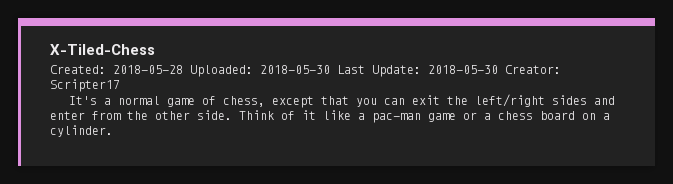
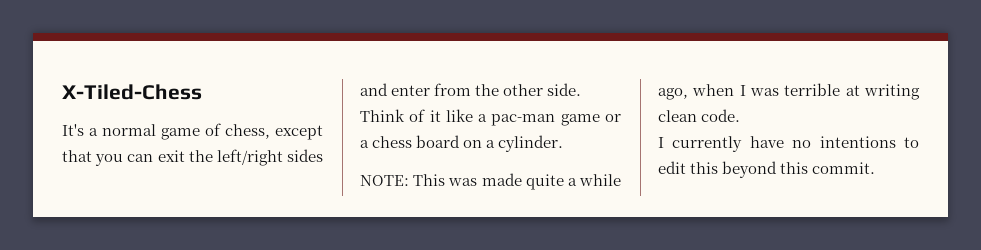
- Created: 2018-05-28 Uploaded: 2018-05-30 Last Update: 2018-05-30 Creator: Scripter17
+ NOTE: This was made quite a while ago, when I was terrible at writing clean code.
+ I currently have no intentions to edit this beyond this commit.

